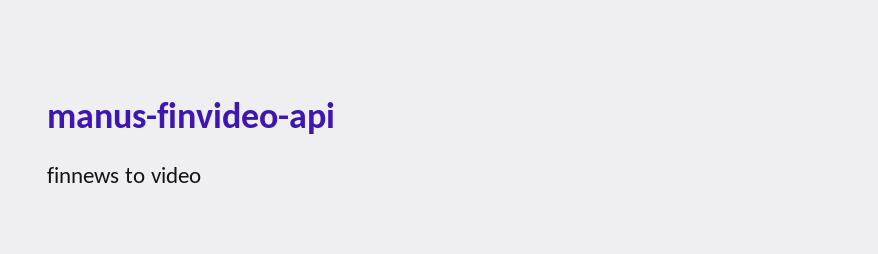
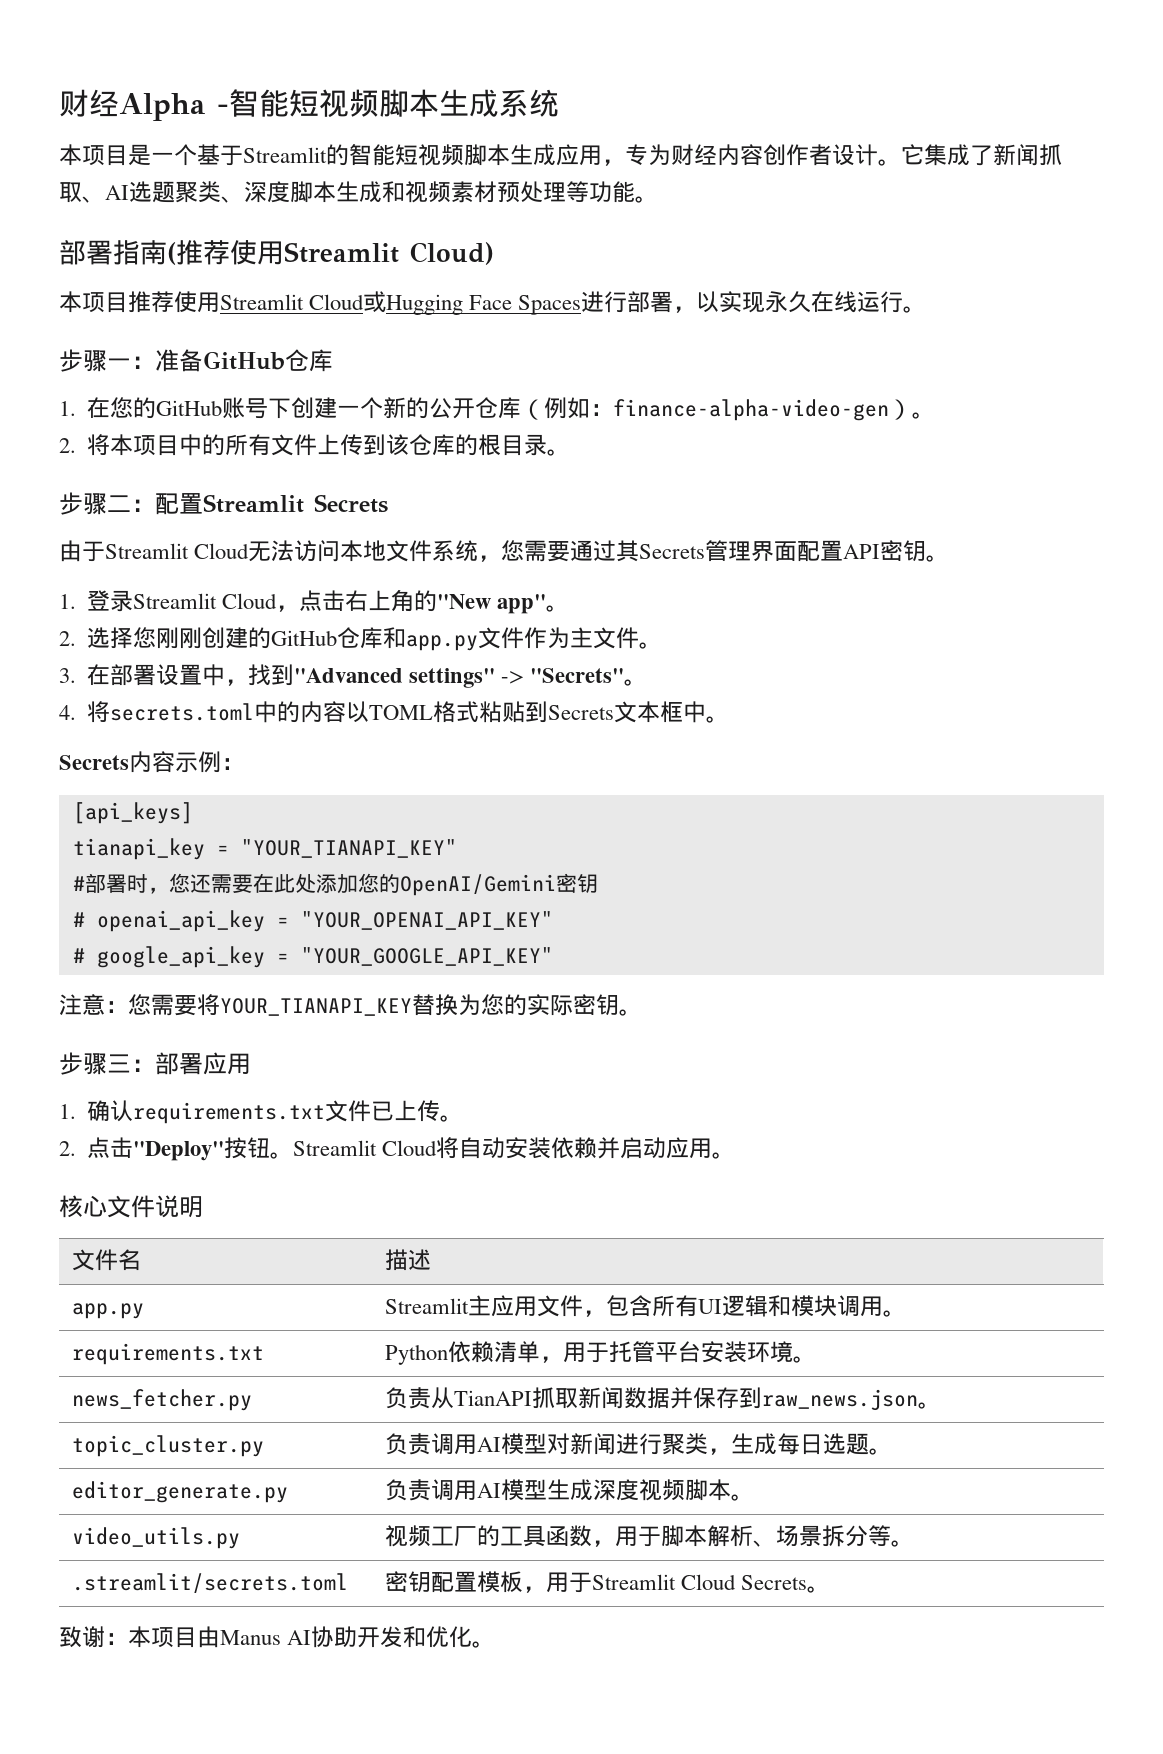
- manus-finvideo-api
- finnews to video
+ 财经Alpha -智能短视频脚本生成系统
+ 本项目是一个基于Streamlit的智能短视频脚本生成应用，专为财经内容创作者设计。它集成了新闻抓取、AI选题聚类、深度脚本生成和视频素材预处理等功能。
+ 部署指南(推荐使用Streamlit Cloud)
+ 本项目推荐使用Streamlit Cloud或Hugging Face Spaces进行部署，以实现永久在线运行。
+ 步骤一：准备GitHub仓库
+ 1.在您的GitHub账号下创建一个新的公开仓库（例如：finance-alpha-video-gen）。
+ 2.将本项目中的所有文件上传到该仓库的根目录。
+ 步骤二：配置Streamlit Secrets
+ 由于Streamlit Cloud无法访问本地文件系统，您需要通过其Secrets管理界面配置API密钥。
+ 1.登录Streamlit Cloud，点击右上角的"New app"。
+ 2.选择您刚刚创建的GitHub仓库和app.py文件作为主文件。
+ 3.在部署设置中，找到"Advanced settings" -> "Secrets"。
+ 4.将secrets.toml中的内容以TOML格式粘贴到Secrets文本框中。
+ Secrets内容示例：
+ [api_keys]
+ tianapi_key = "YOUR_TIANAPI_KEY"
+ #部署时，您还需要在此处添加您的OpenAI/Gemini密钥
+ # openai_api_key = "YOUR_OPENAI_API_KEY"
+ # google_api_key = "YOUR_GOOGLE_API_KEY"
+ 注意：您需要将YOUR_TIANAPI_KEY替换为您的实际密钥。
+ 步骤三：部署应用
+ 1.确认requirements.txt文件已上传。
+ 2.点击"Deploy"按钮。Streamlit Cloud将自动安装依赖并启动应用。
+ 核心文件说明
+ 文件名 | 描述
+ app.py | Streamlit主应用文件，包含所有UI逻辑和模块调用。
+ requirements.txt | Python依赖清单，用于托管平台安装环境。
+ news_fetcher.py | 负责从TianAPI抓取新闻数据并保存到raw_news.json。
+ topic_cluster.py | 负责调用AI模型对新闻进行聚类，生成每日选题。
+ editor_generate.py | 负责调用AI模型生成深度视频脚本。
+ video_utils.py | 视频工厂的工具函数，用于脚本解析、场景拆分等。
+ .streamlit/secrets.toml | 密钥配置模板，用于Streamlit Cloud Secrets。
+ 致谢：本项目由Manus AI协助开发和优化。

